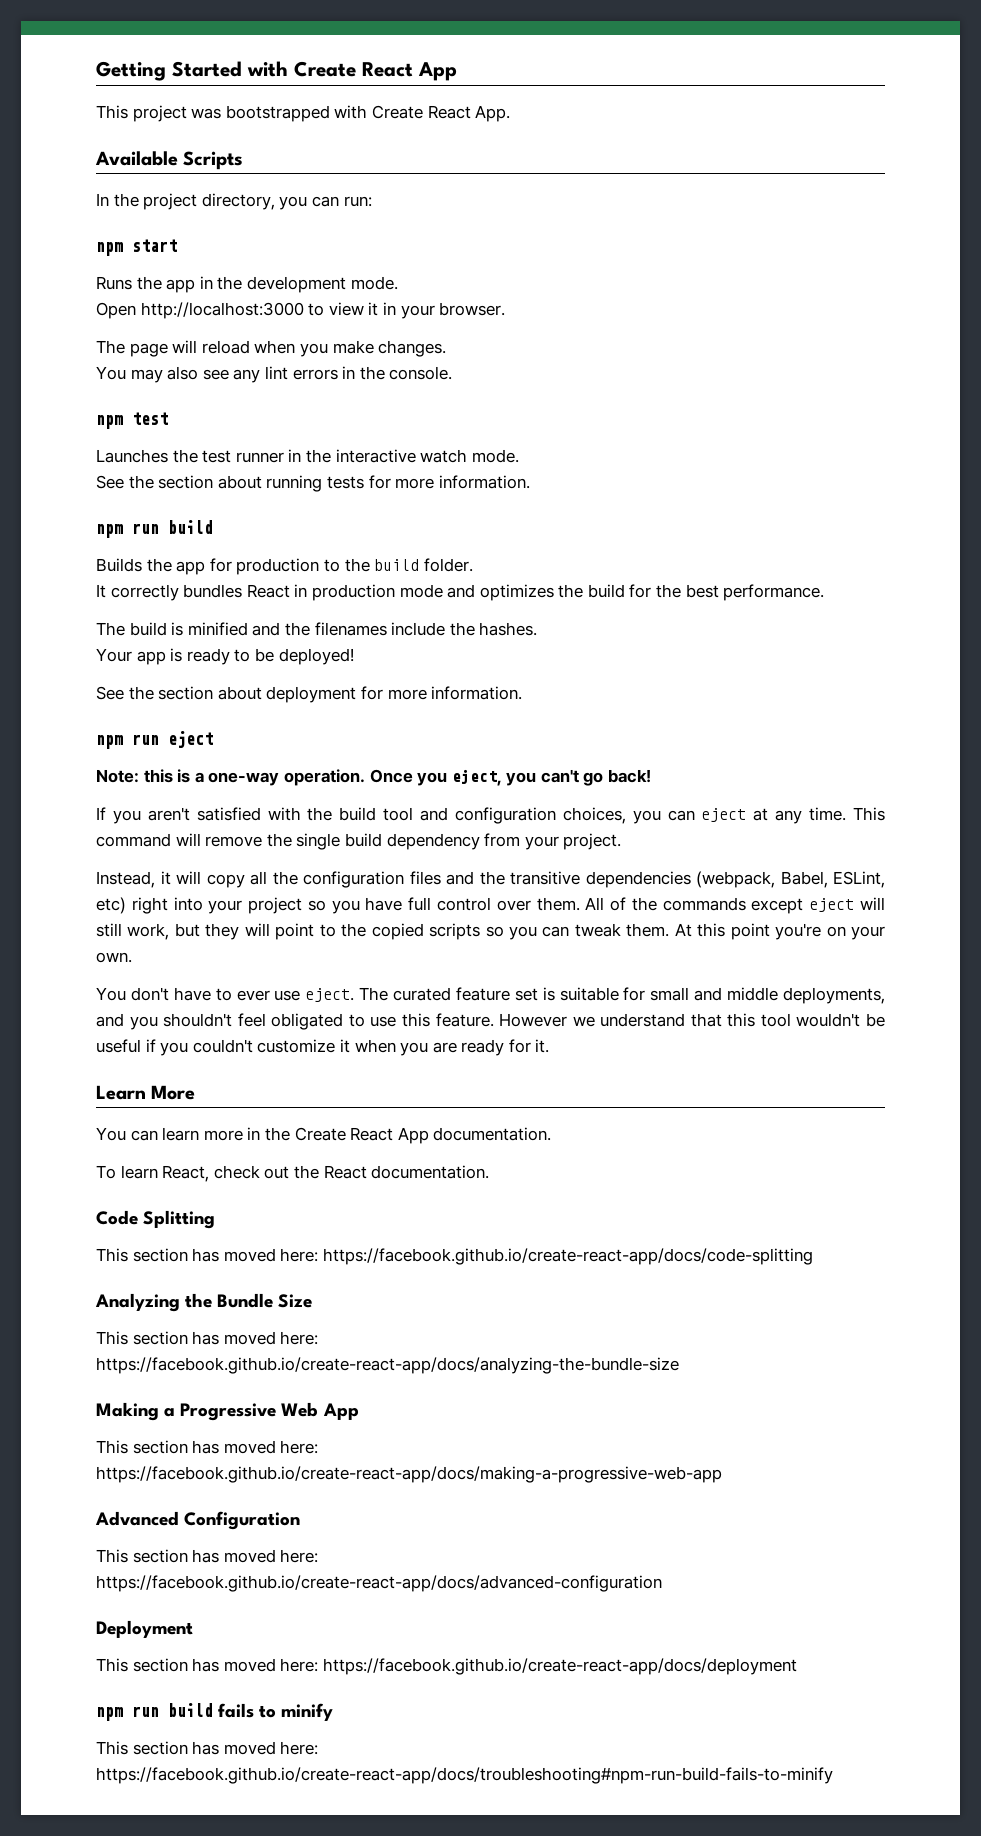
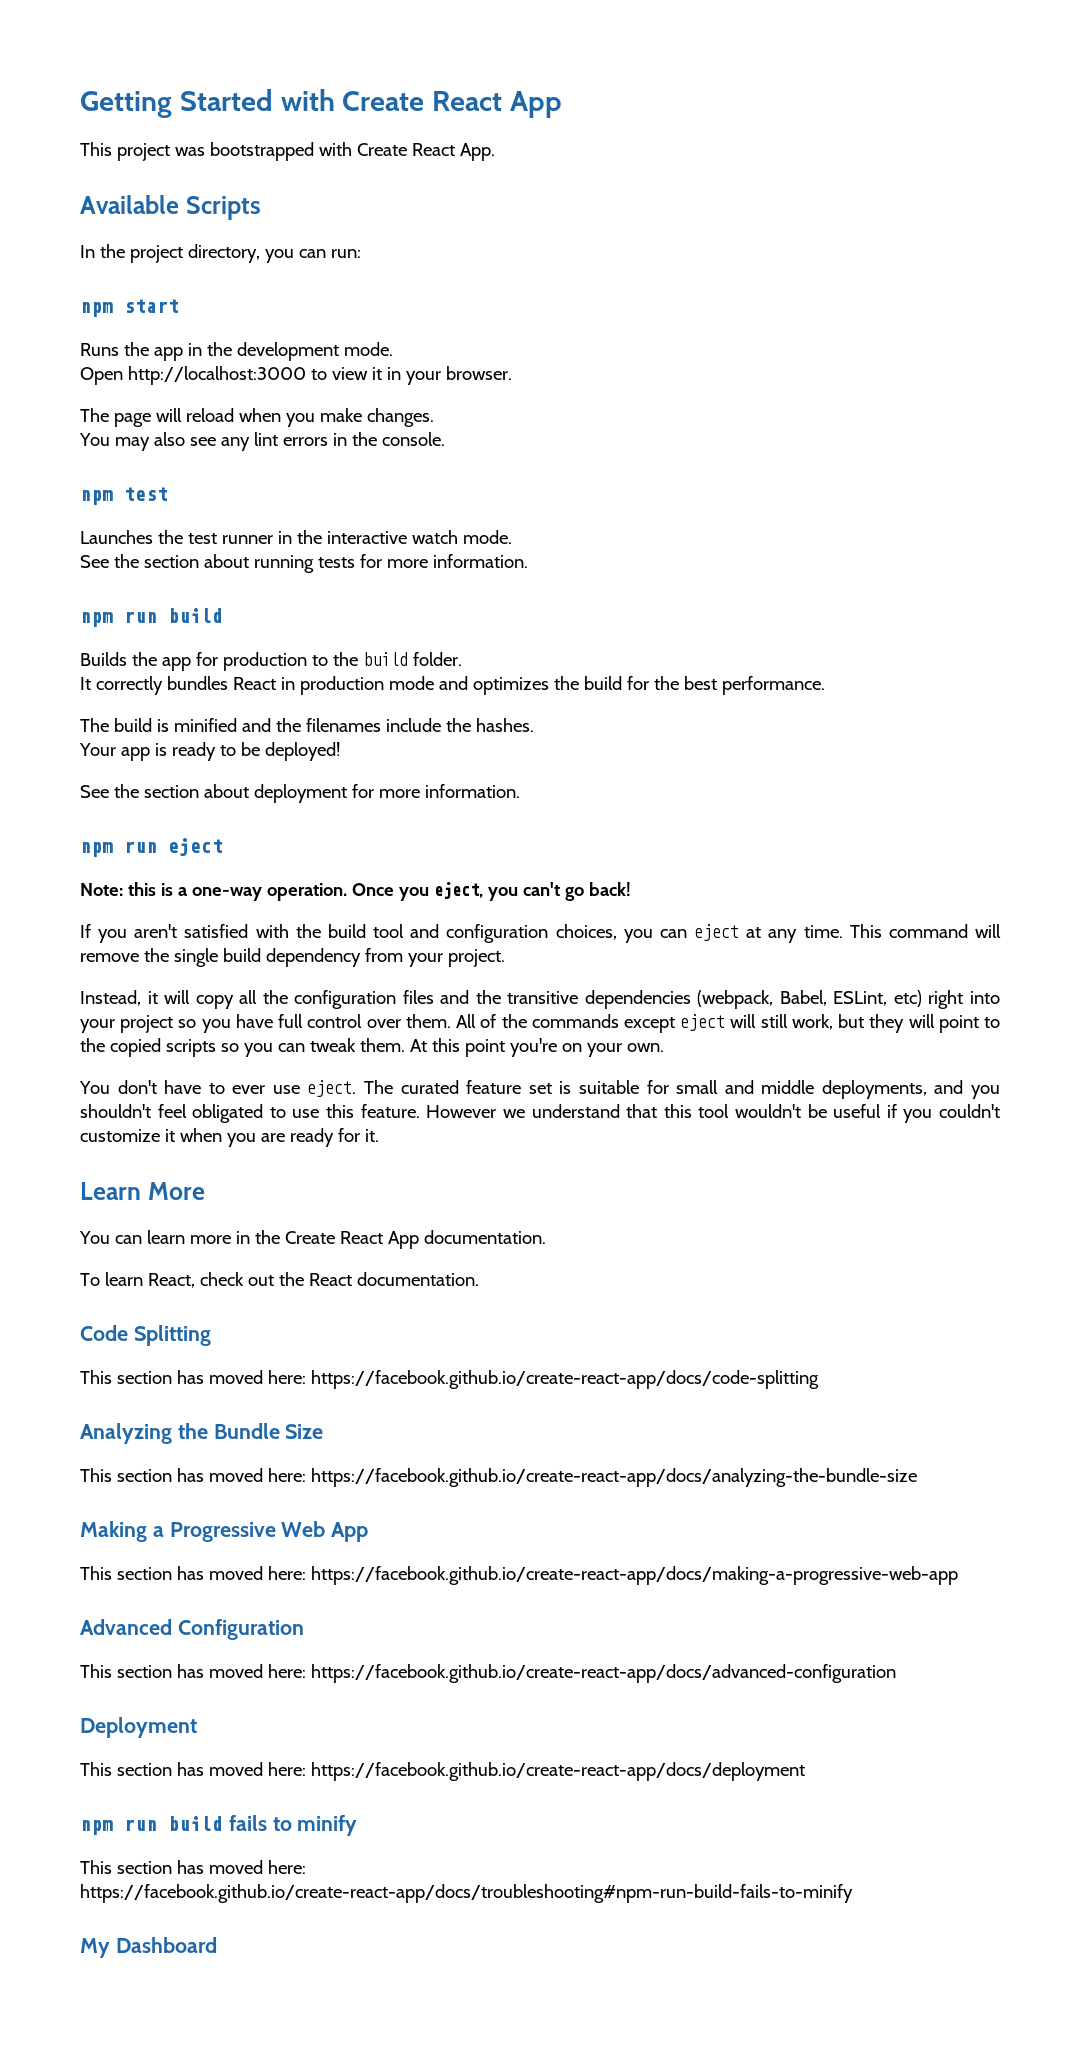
+ My Dashboard

